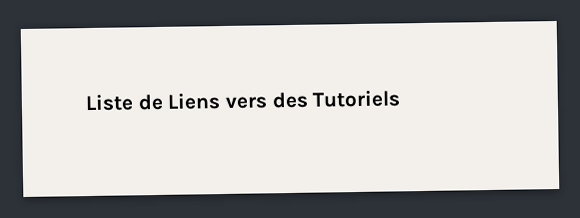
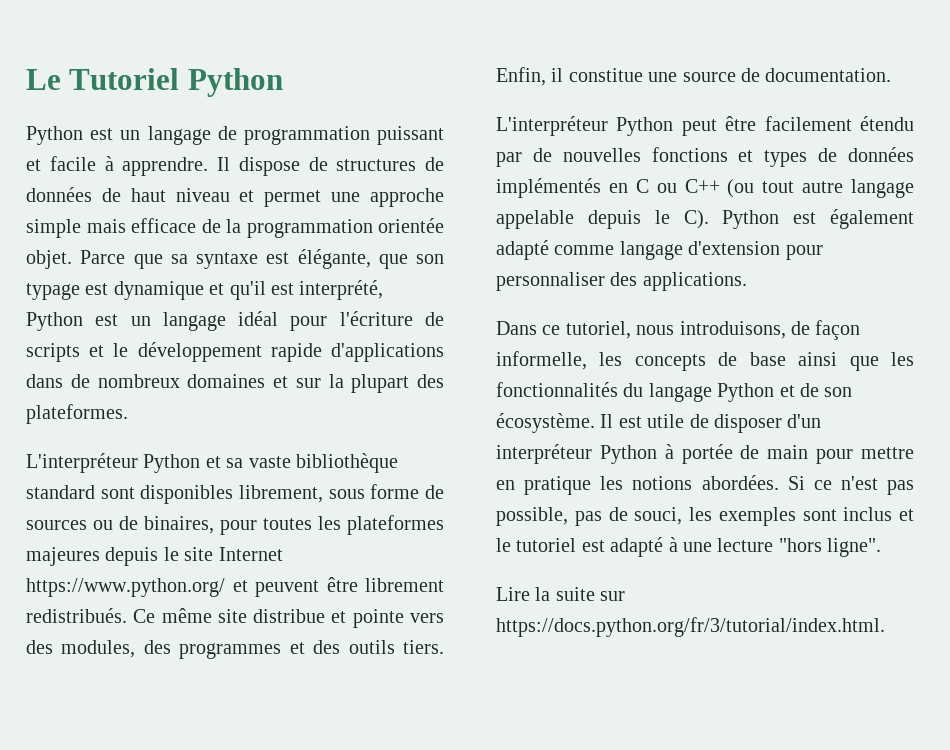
- Liste de Liens vers des Tutoriels
+ Le Tutoriel Python
+ Python est un langage de programmation puissant et facile à apprendre. Il dispose de structures de données de haut niveau et permet une approche simple mais efficace de la programmation orientée objet. Parce que sa syntaxe est élégante, que son typage est dynamique et qu'il est interprété, Python est un langage idéal pour l'écriture de scripts et le développement rapide d'applications dans de nombreux domaines et sur la plupart des plateformes.
+ L'interpréteur Python et sa vaste bibliothèque standard sont disponibles librement, sous forme de sources ou de binaires, pour toutes les plateformes majeures depuis le site Internet https://www.python.org/ et peuvent être librement redistribués. Ce même site distribue et pointe vers des modules, des programmes et des outils tiers. Enfin, il constitue une source de documentation.
+ L'interpréteur Python peut être facilement étendu par de nouvelles fonctions et types de données implémentés en C ou C++ (ou tout autre langage appelable depuis le C). Python est également adapté comme langage d'extension pour personnaliser des applications.
+ Dans ce tutoriel, nous introduisons, de façon informelle, les concepts de base ainsi que les fonctionnalités du langage Python et de son écosystème. Il est utile de disposer d'un interpréteur Python à portée de main pour mettre en pratique les notions abordées. Si ce n'est pas possible, pas de souci, les exemples sont inclus et le tutoriel est adapté à une lecture "hors ligne".
+ Lire la suite sur https://docs.python.org/fr/3/tutorial/index.html.

